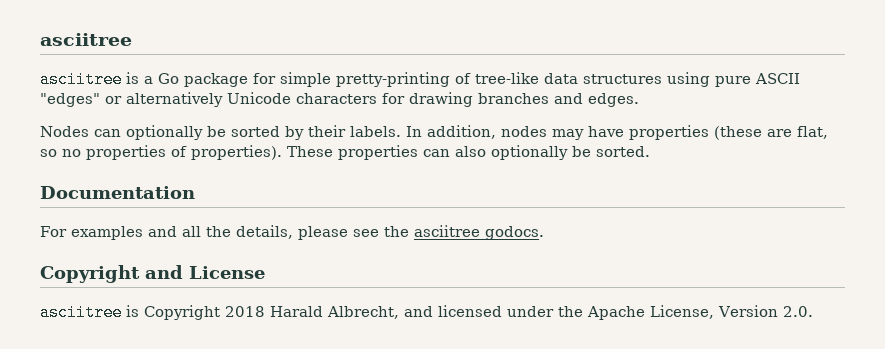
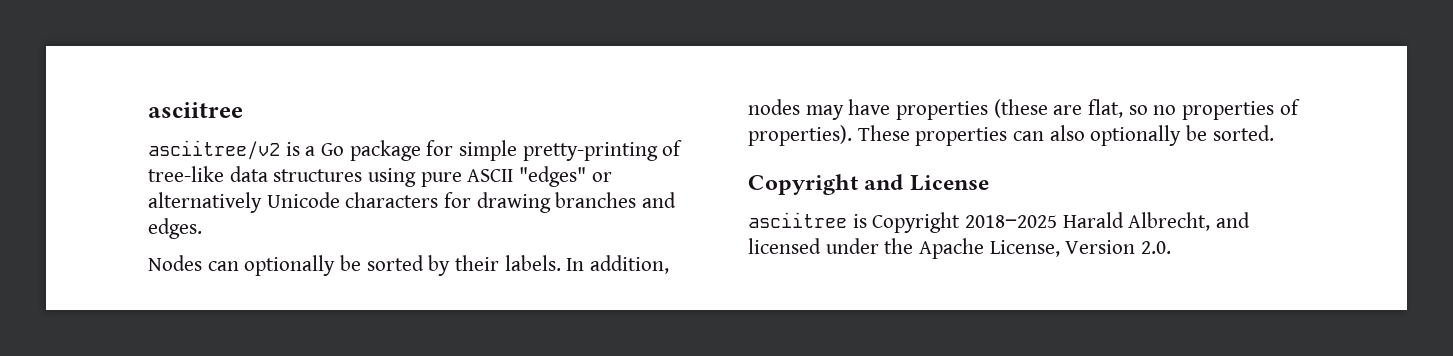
- asciitree is a Go package for simple pretty-printing of tree-like data structures using pure ASCII "edges" or alternatively Unicode characters for drawing branches and edges.
+ asciitree/v2 is a Go package for simple pretty-printing of tree-like data structures using pure ASCII "edges" or alternatively Unicode characters for drawing branches and edges.
- Documentation
- For examples and all the details, please see the asciitree godocs.
- asciitree is Copyright 2018 Harald Albrecht, and licensed under the Apache License, Version 2.0.
+ asciitree is Copyright 2018‒2025 Harald Albrecht, and licensed under the Apache License, Version 2.0.

